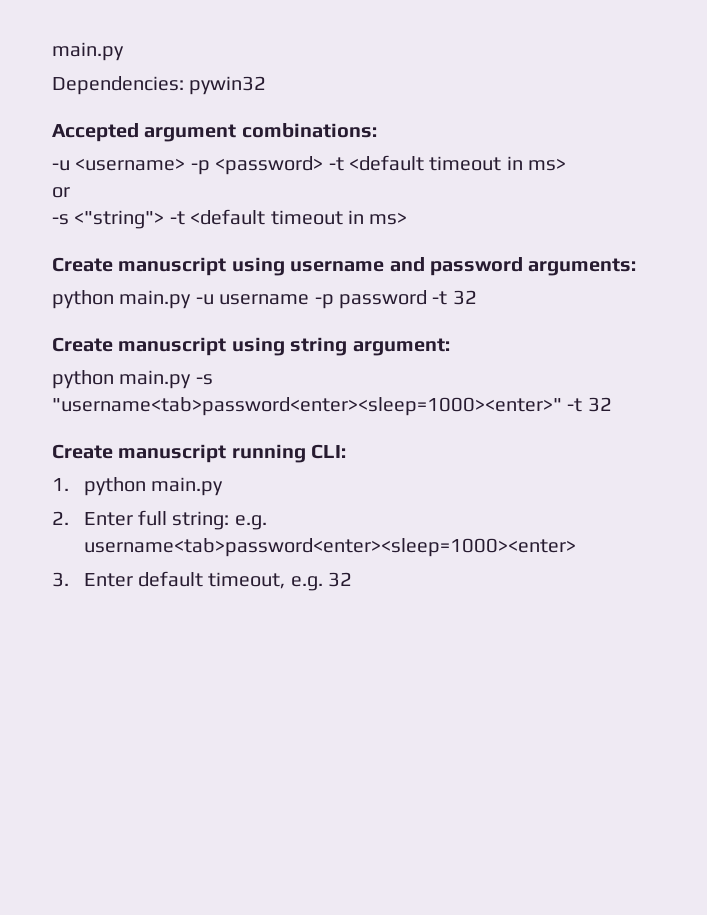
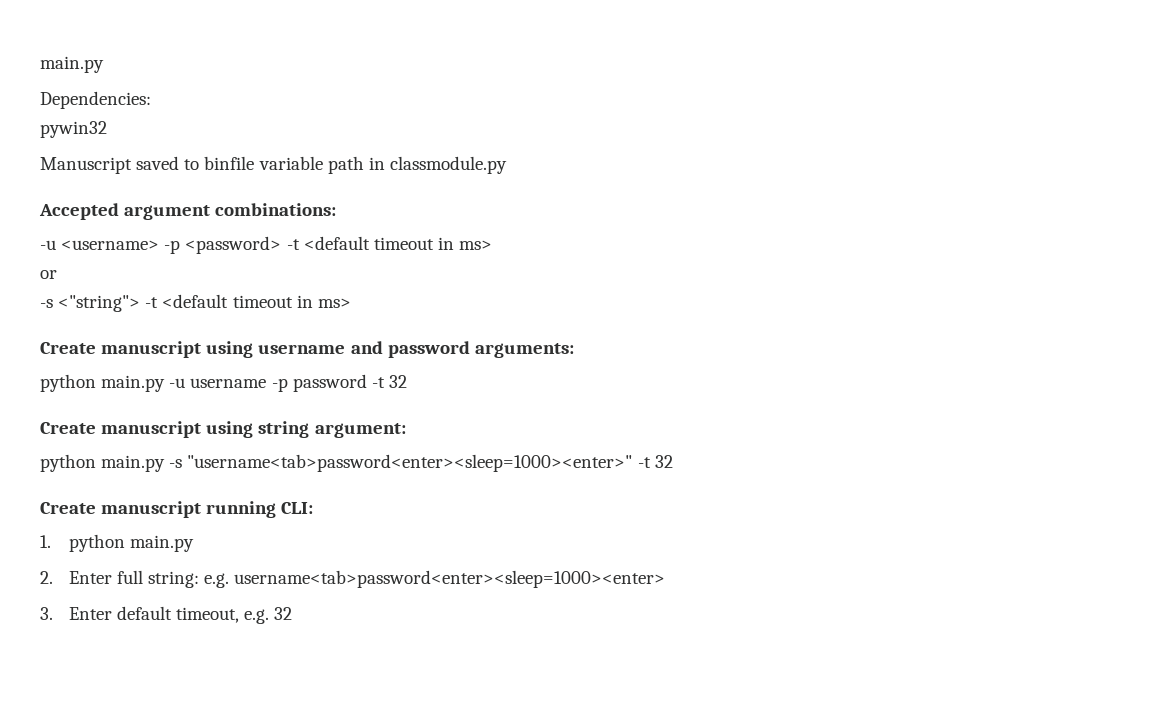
- Dependencies: pywin32
+ Dependencies:
+ pywin32
+ Manuscript saved to binfile variable path in classmodule.py

